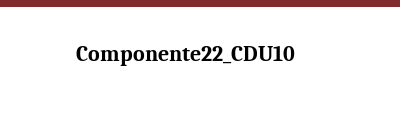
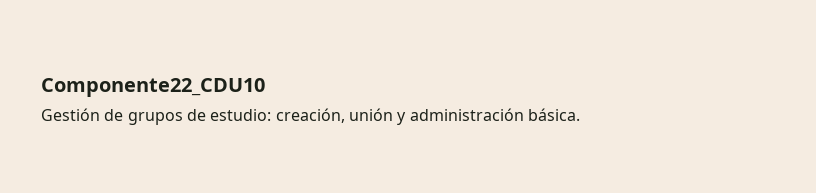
+ Gestión de grupos de estudio: creación, unión y administración básica.

